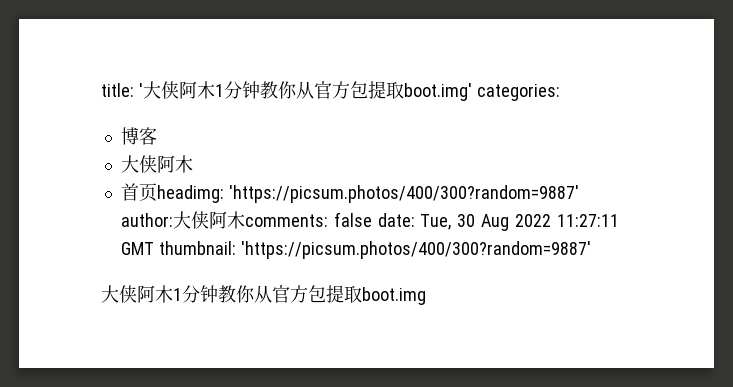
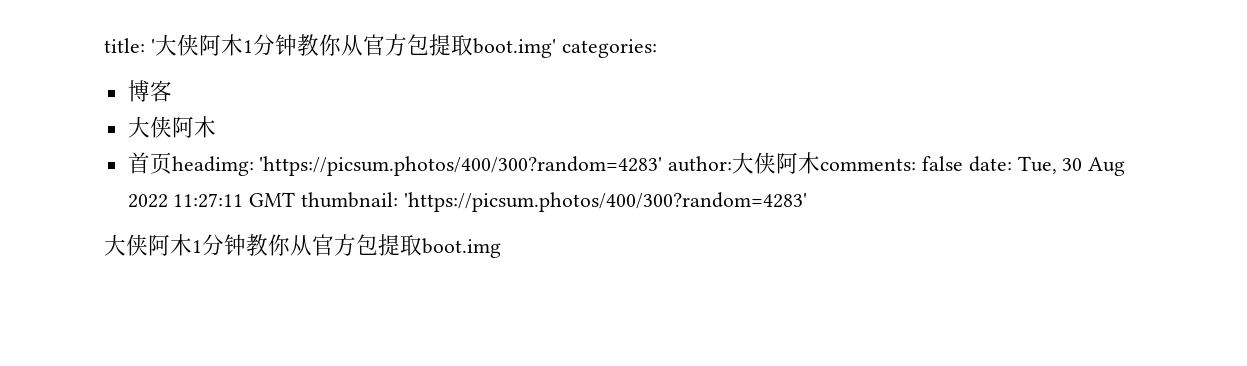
- 首页headimg: 'https://picsum.photos/400/300?random=9887' author:大侠阿木comments: false date: Tue, 30 Aug 2022 11:27:11 GMT thumbnail: 'https://picsum.photos/400/300?random=9887'
+ 首页headimg: 'https://picsum.photos/400/300?random=4283' author:大侠阿木comments: false date: Tue, 30 Aug 2022 11:27:11 GMT thumbnail: 'https://picsum.photos/400/300?random=4283'

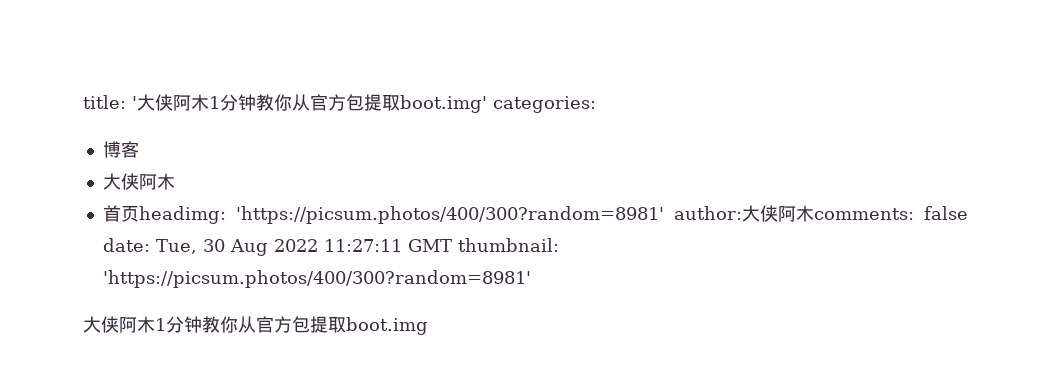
- 首页headimg: 'https://picsum.photos/400/300?random=4283' author:大侠阿木comments: false date: Tue, 30 Aug 2022 11:27:11 GMT thumbnail: 'https://picsum.photos/400/300?random=4283'
+ 首页headimg: 'https://picsum.photos/400/300?random=8981' author:大侠阿木comments: false date: Tue, 30 Aug 2022 11:27:11 GMT thumbnail: 'https://picsum.photos/400/300?random=8981'

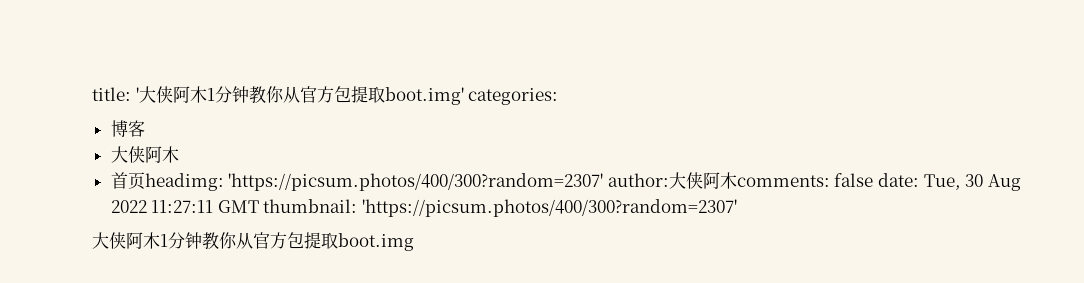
- 首页headimg: 'https://picsum.photos/400/300?random=8981' author:大侠阿木comments: false date: Tue, 30 Aug 2022 11:27:11 GMT thumbnail: 'https://picsum.photos/400/300?random=8981'
+ 首页headimg: 'https://picsum.photos/400/300?random=2307' author:大侠阿木comments: false date: Tue, 30 Aug 2022 11:27:11 GMT thumbnail: 'https://picsum.photos/400/300?random=2307'

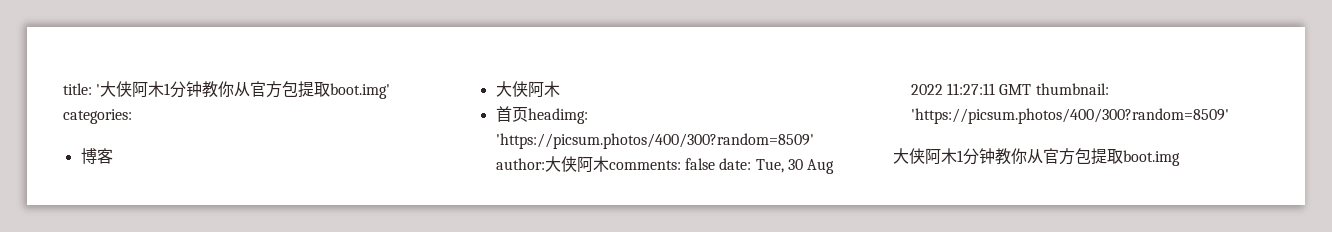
- 首页headimg: 'https://picsum.photos/400/300?random=2307' author:大侠阿木comments: false date: Tue, 30 Aug 2022 11:27:11 GMT thumbnail: 'https://picsum.photos/400/300?random=2307'
+ 首页headimg: 'https://picsum.photos/400/300?random=8509' author:大侠阿木comments: false date: Tue, 30 Aug 2022 11:27:11 GMT thumbnail: 'https://picsum.photos/400/300?random=8509'

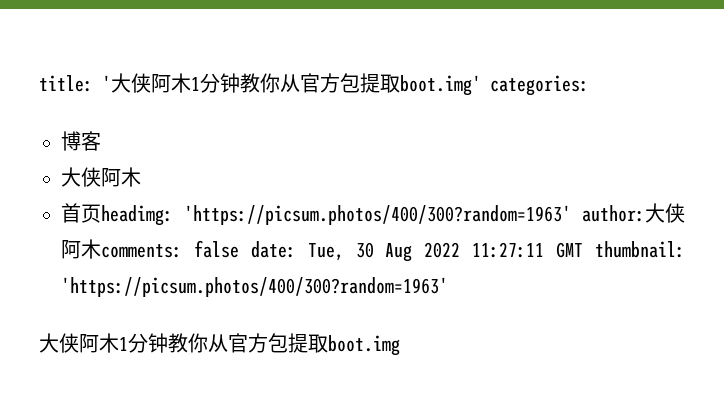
- 首页headimg: 'https://picsum.photos/400/300?random=8509' author:大侠阿木comments: false date: Tue, 30 Aug 2022 11:27:11 GMT thumbnail: 'https://picsum.photos/400/300?random=8509'
+ 首页headimg: 'https://picsum.photos/400/300?random=1963' author:大侠阿木comments: false date: Tue, 30 Aug 2022 11:27:11 GMT thumbnail: 'https://picsum.photos/400/300?random=1963'

